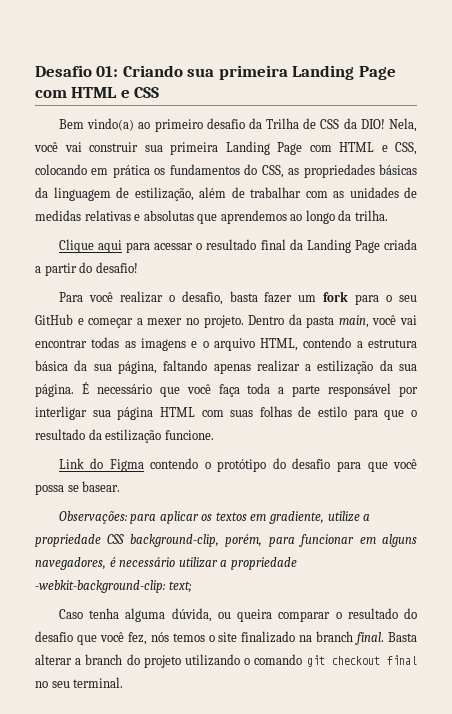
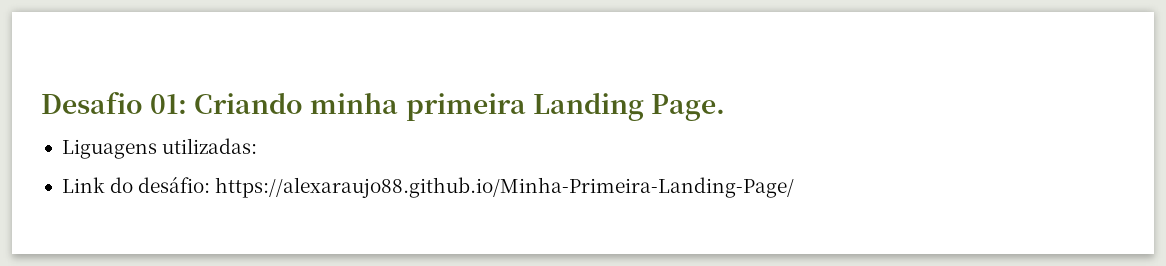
- Desafio 01: Criando sua primeira Landing Page com HTML e CSS
- Bem vindo(a) ao primeiro desafio da Trilha de CSS da DIO! Nela, você vai construir sua primeira Landing Page com HTML e CSS, colocando em prática os fundamentos do CSS, as propriedades básicas da linguagem de estilização, além de trabalhar com as unidades de medidas relativas e absolutas que aprendemos ao longo da trilha.
- Clique aqui para acessar o resultado final da Landing Page criada a partir do desafio!
- Para você realizar o desafio, basta fazer um fork para o seu GitHub e começar a mexer no projeto. Dentro da pasta main, você vai encontrar todas as imagens e o arquivo HTML, contendo a estrutura básica da sua página, faltando apenas realizar a estilização da sua página. É necessário que você faça toda a parte responsável por interligar sua página HTML com suas folhas de estilo para que o resultado da estilização funcione.
- Link do Figma contendo o protótipo do desafio para que você possa se basear.
- Observações: para aplicar os textos em gradiente, utilize a propriedade CSS background-clip, porém, para funcionar em alguns navegadores, é necessário utilizar a propriedade -webkit-background-clip: text;
- Caso tenha alguma dúvida, ou queira comparar o resultado do desafio que você fez, nós temos o site finalizado na branch final. Basta alterar a branch do projeto utilizando o comando git checkout final no seu terminal.
+ Desafio 01: Criando minha primeira Landing Page.
+ Liguagens utilizadas:
+ Link do desáfio: https://alexaraujo88.github.io/Minha-Primeira-Landing-Page/

